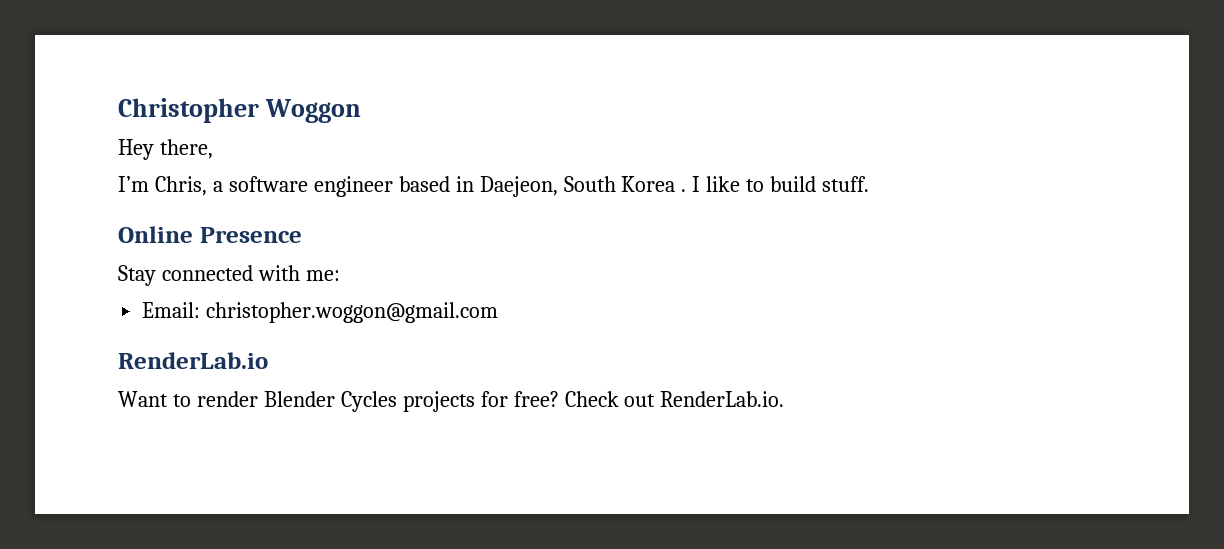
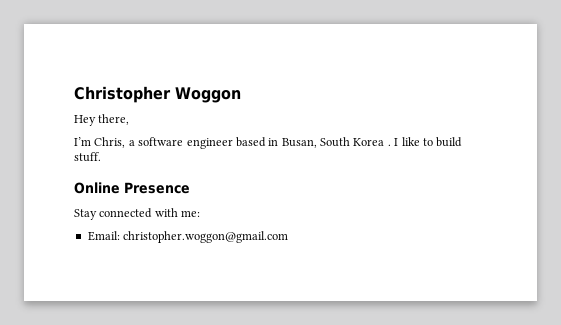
- I’m Chris, a software engineer based in Daejeon, South Korea .
+ I’m Chris, a software engineer based in Busan, South Korea .
- RenderLab.io
- Want to render Blender Cycles projects for free? Check out RenderLab.io.

